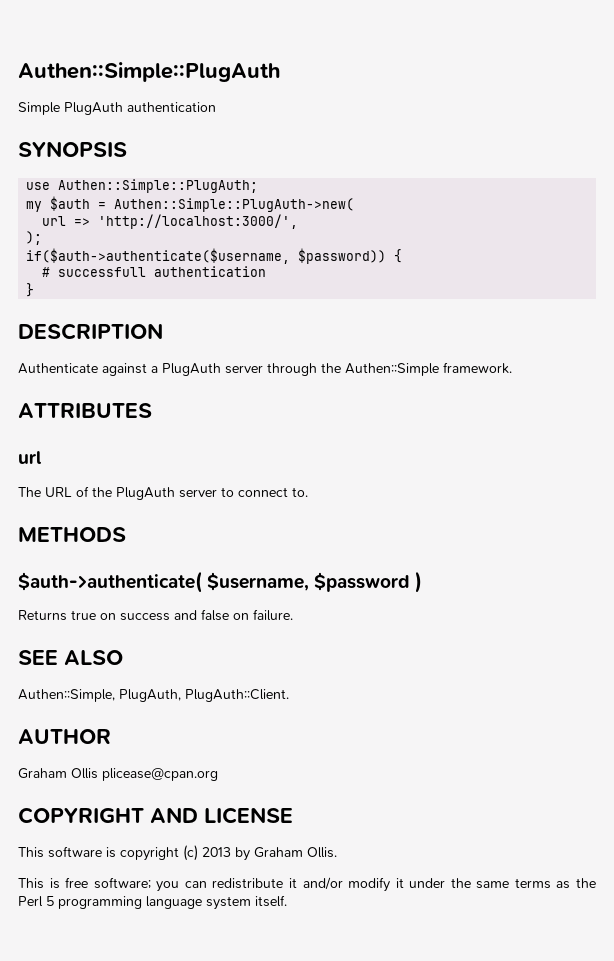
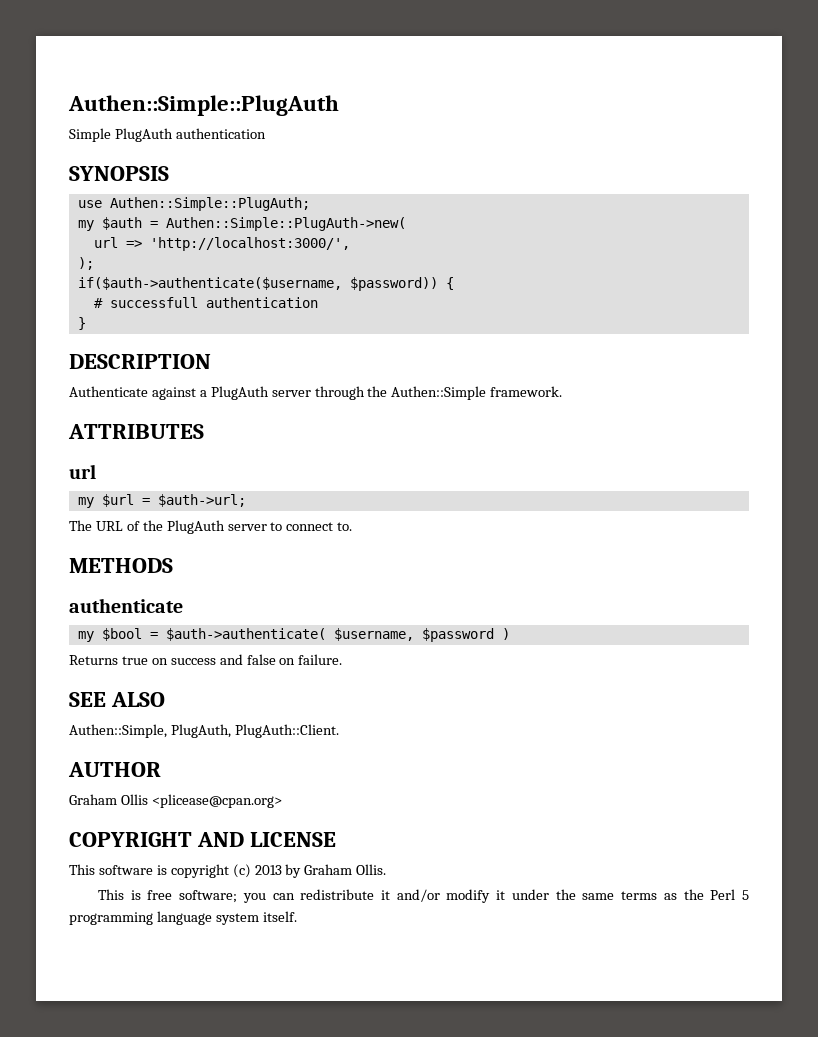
+ my $url = $auth->url;
- $auth->authenticate( $username, $password )
+ authenticate
+ my $bool = $auth->authenticate( $username, $password )
- Graham Ollis plicease@cpan.org
+ Graham Ollis <plicease@cpan.org>

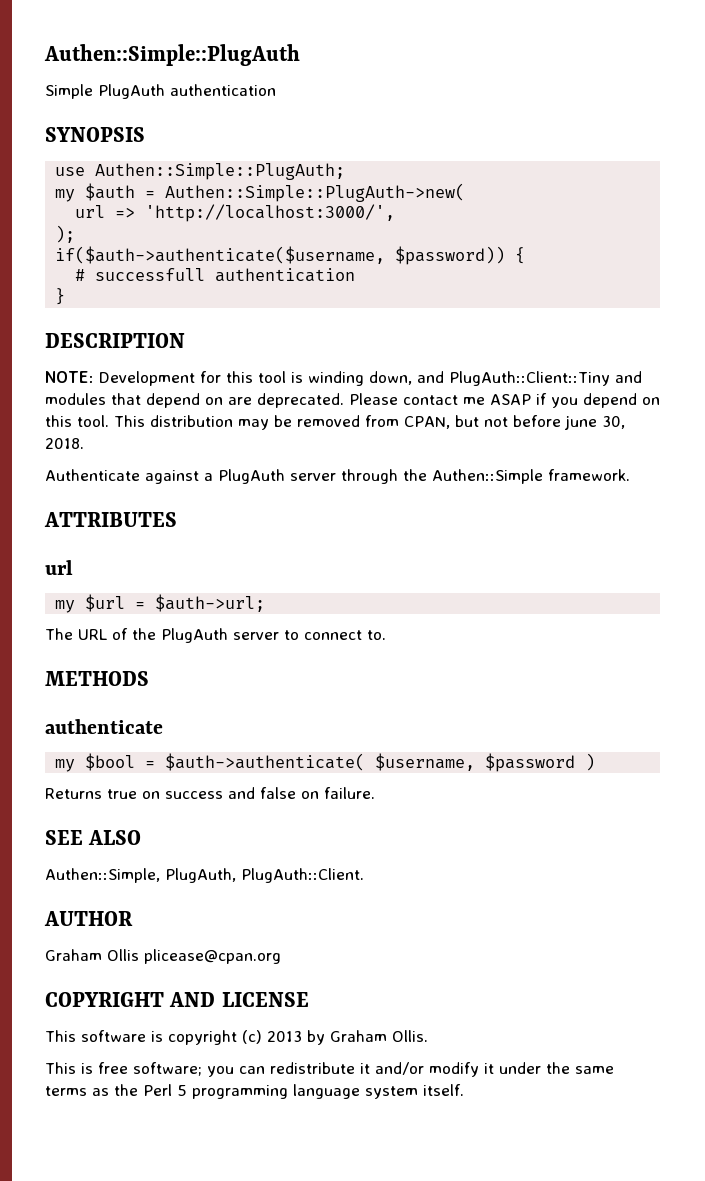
+ NOTE: Development for this tool is winding down, and PlugAuth::Client::Tiny and modules that depend on are deprecated. Please contact me ASAP if you depend on this tool. This distribution may be removed from CPAN, but not before june 30, 2018.
- Graham Ollis <plicease@cpan.org>
+ Graham Ollis plicease@cpan.org

